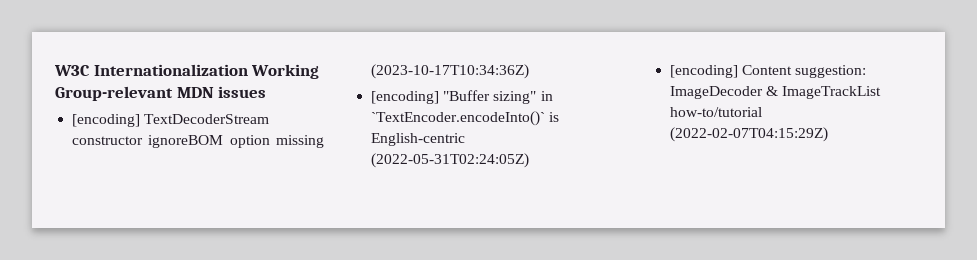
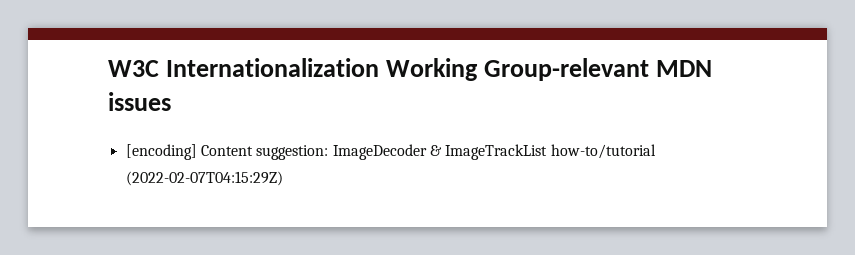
- [encoding] TextDecoderStream constructor ignoreBOM option missing (2023-10-17T10:34:36Z)
- [encoding] "Buffer sizing" in `TextEncoder.encodeInto()` is English-centric (2022-05-31T02:24:05Z)

